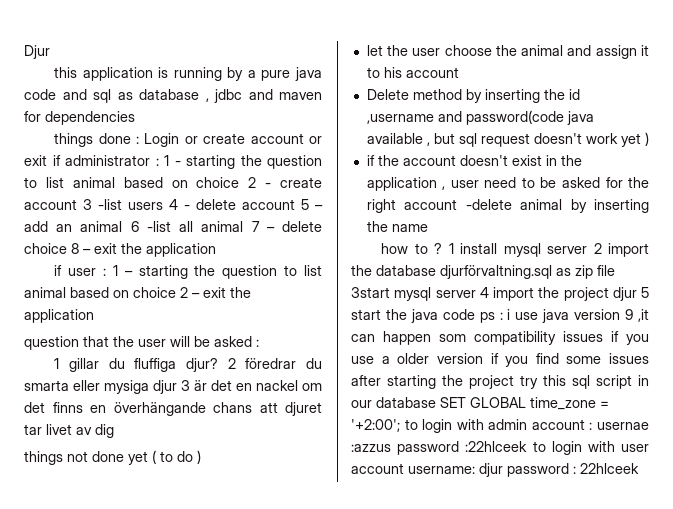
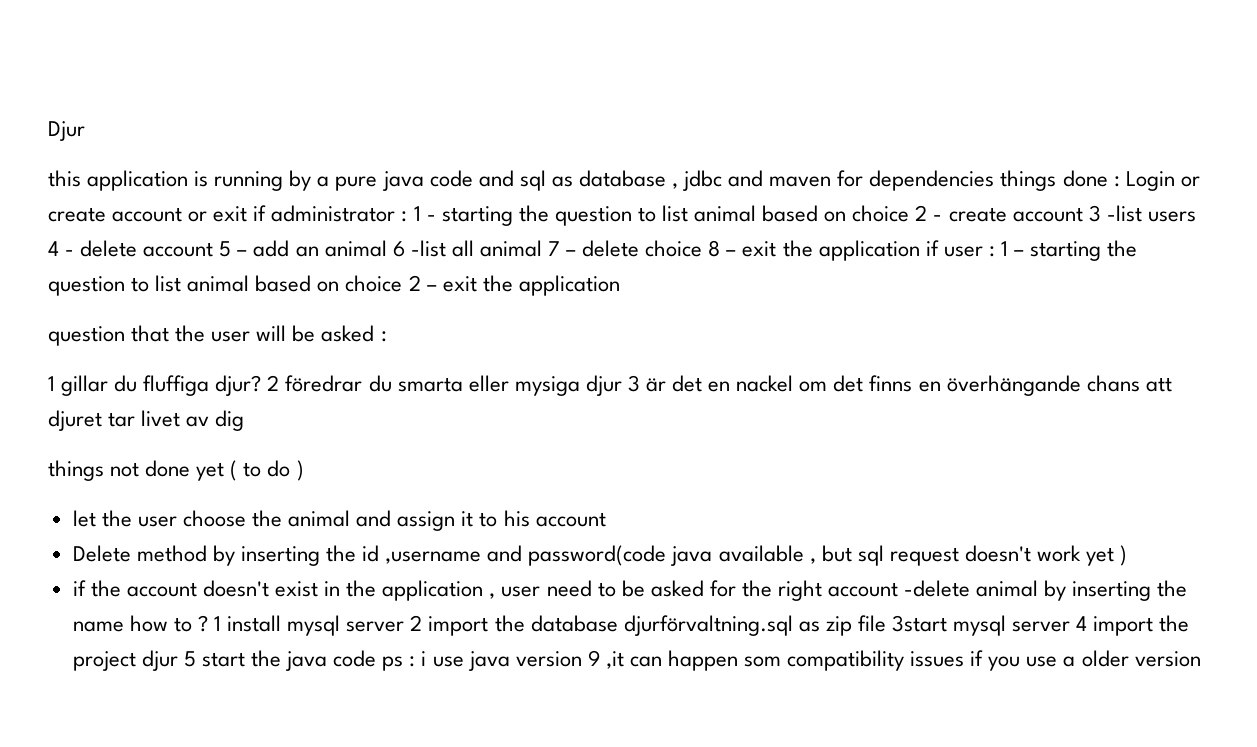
- this application is running by a pure java code and sql as database , jdbc and maven for dependencies
- things done :
+ this application is running by a pure java code and sql as database , jdbc and maven for dependencies things done :
- 1 - starting the question to list animal based on choice 2 - create account 3 -list users 4 - delete account 5 – add an animal 6 -list all animal 7 – delete choice 8 – exit the application
- if user :
+ 1 - starting the question to list animal based on choice 2 - create account 3 -list users 4 - delete account 5 – add an animal 6 -list all animal 7 – delete choice 8 – exit the application if user :
- if the account doesn't exist in the application , user need to be asked for the right account -delete animal by inserting the name
- how to ?
+ if the account doesn't exist in the application , user need to be asked for the right account -delete animal by inserting the name how to ?
- 1 install mysql server 2 import the database djurförvaltning.sql as zip file 3start mysql server 4 import the project djur 5 start the java code ps : i use java version 9 ,it can happen som compatibility issues if you use a older version if you find some issues after starting the project try this sql script in our database SET GLOBAL time_zone = '+2:00'; to login with admin account : usernae :azzus password :22hlceek to login with user account username: djur password : 22hlceek
+ 1 install mysql server 2 import the database djurförvaltning.sql as zip file 3start mysql server 4 import the project djur 5 start the java code ps : i use java version 9 ,it can happen som compatibility issues if you use a older version

